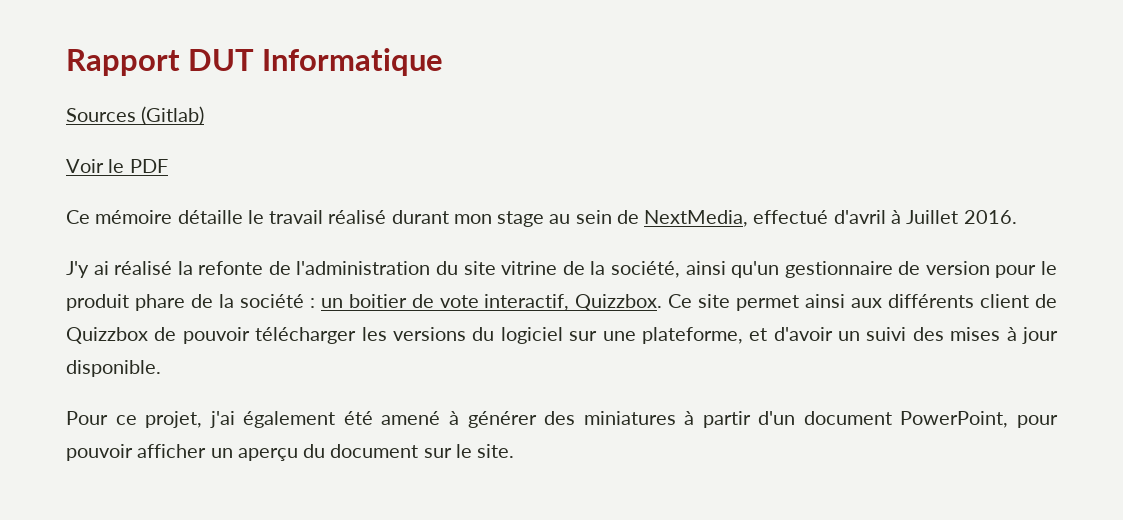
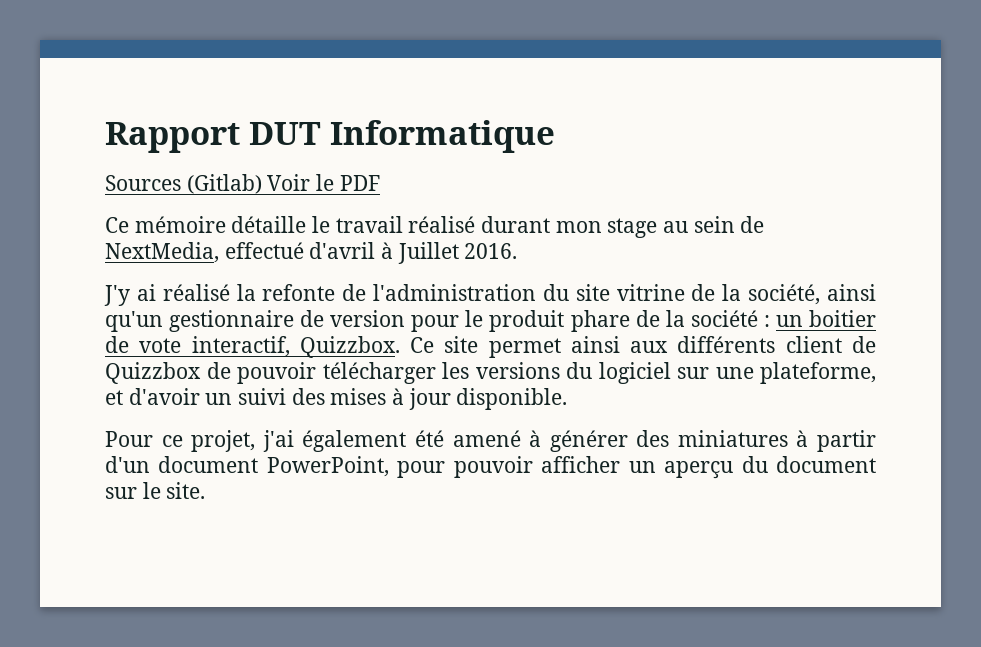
- Sources (Gitlab)
- Voir le PDF
+ Sources (Gitlab) Voir le PDF

